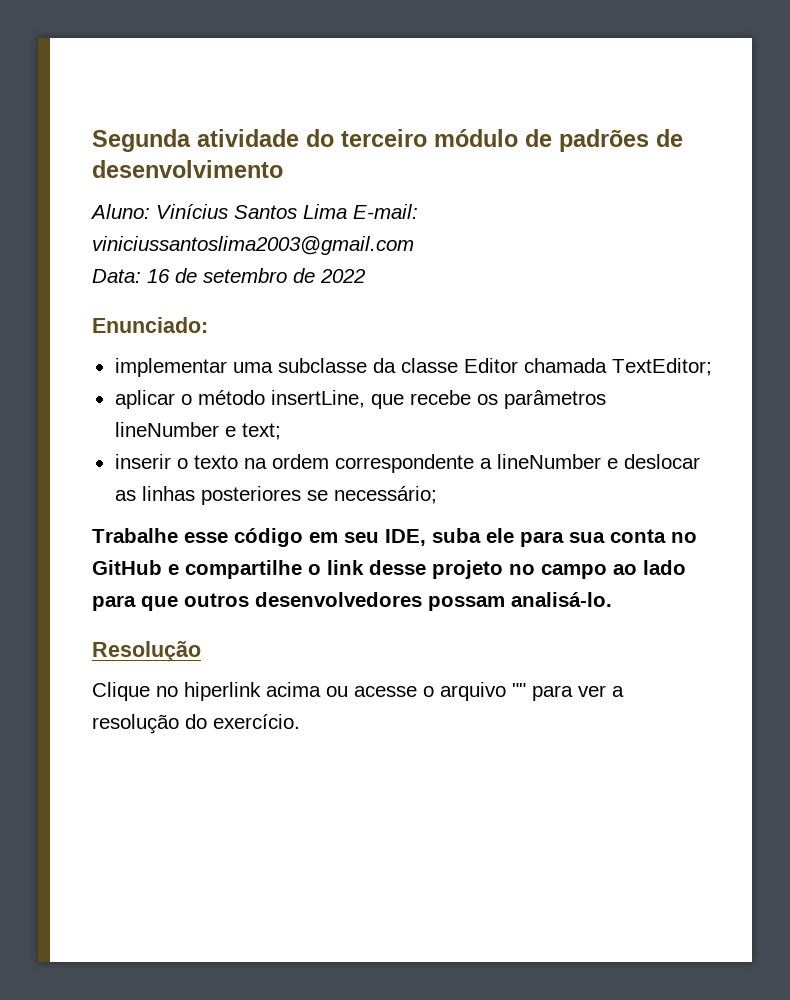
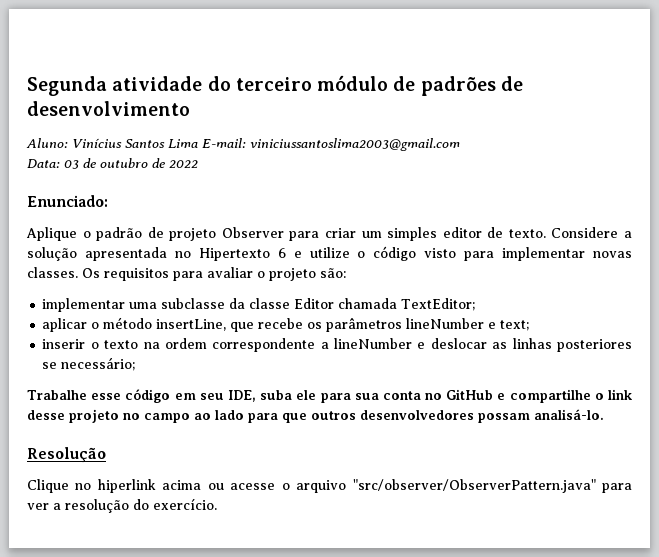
- Data: 16 de setembro de 2022
+ Data: 03 de outubro de 2022
+ Aplique o padrão de projeto Observer para criar um simples editor de texto. Considere a solução apresentada no Hipertexto 6 e utilize o código visto para implementar novas classes. Os requisitos para avaliar o projeto são:
- Clique no hiperlink acima ou acesse o arquivo "" para ver a resolução do exercício.
+ Clique no hiperlink acima ou acesse o arquivo "src/observer/ObserverPattern.java" para ver a resolução do exercício.

